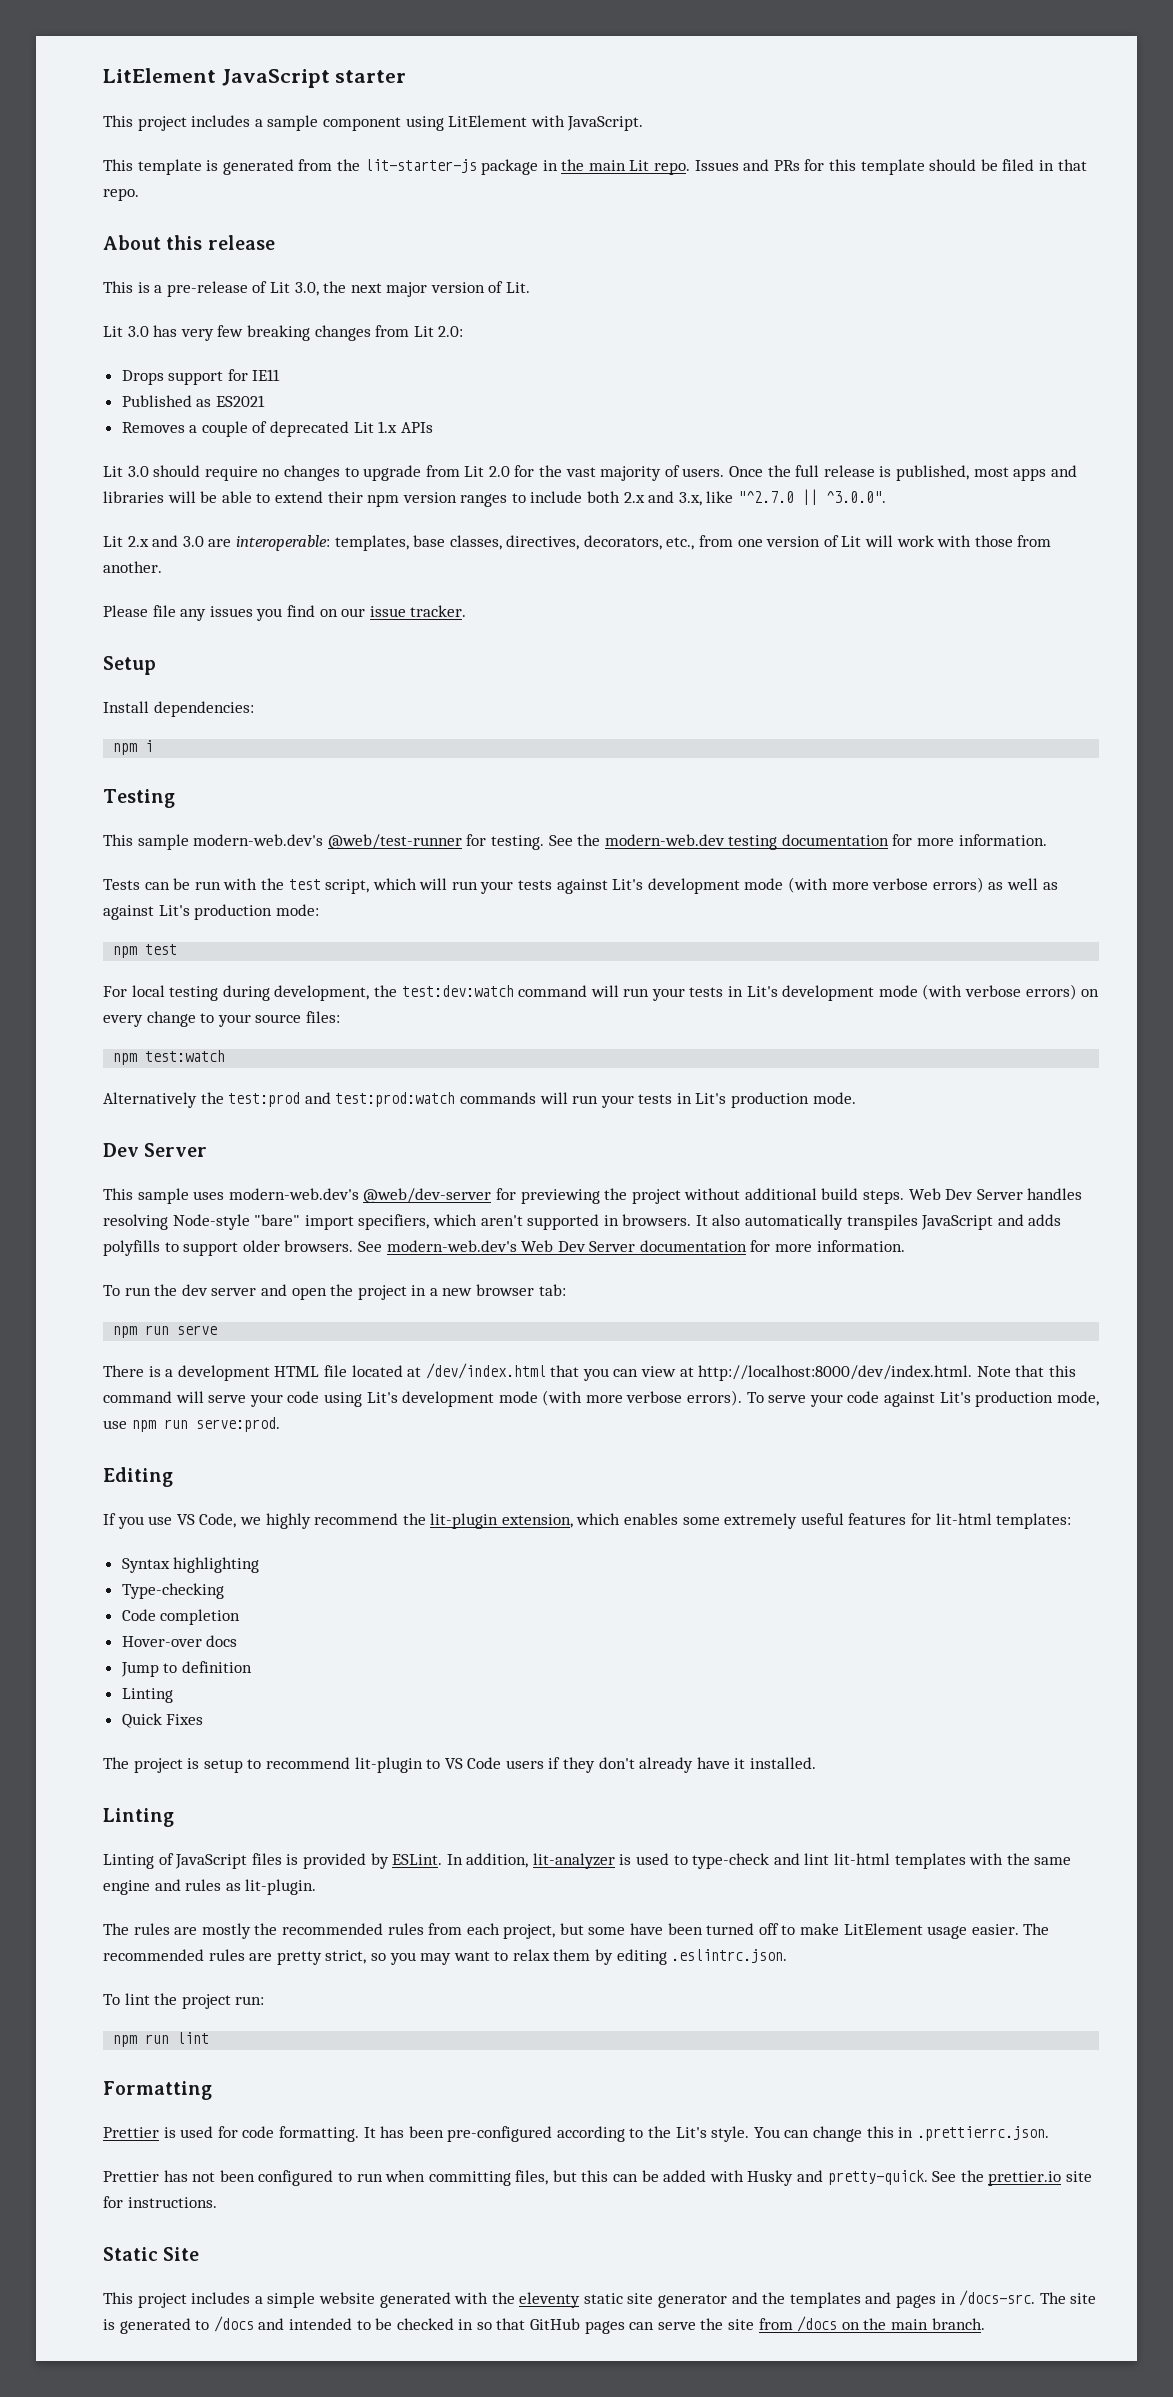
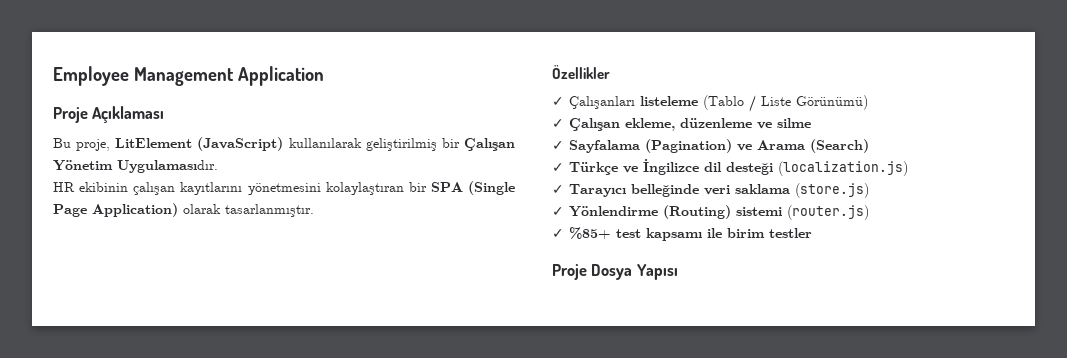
- LitElement JavaScript starter
- This project includes a sample component using LitElement with JavaScript.
- This template is generated from the lit-starter-js package in the main Lit repo. Issues and PRs for this template should be filed in that repo.
- About this release
- This is a pre-release of Lit 3.0, the next major version of Lit.
- Lit 3.0 has very few breaking changes from Lit 2.0:
- Drops support for IE11
- Published as ES2021
- Removes a couple of deprecated Lit 1.x APIs
- Lit 3.0 should require no changes to upgrade from Lit 2.0 for the vast majority of users. Once the full release is published, most apps and libraries will be able to extend their npm version ranges to include both 2.x and 3.x, like "^2.7.0 || ^3.0.0".
- Lit 2.x and 3.0 are interoperable: templates, base classes, directives, decorators, etc., from one version of Lit will work with those from another.
- Please file any issues you find on our issue tracker.
- Setup
- Install dependencies:
- npm i
- Testing
- This sample modern-web.dev's @web/test-runner for testing. See the modern-web.dev testing documentation for more information.
- Tests can be run with the test script, which will run your tests against Lit's development mode (with more verbose errors) as well as against Lit's production mode:
- npm test
- For local testing during development, the test:dev:watch command will run your tests in Lit's development mode (with verbose errors) on every change to your source files:
- npm test:watch
- Alternatively the test:prod and test:prod:watch commands will run your tests in Lit's production mode.
- Dev Server
- This sample uses modern-web.dev's @web/dev-server for previewing the project without additional build steps. Web Dev Server handles resolving Node-style "bare" import specifiers, which aren't supported in browsers. It also automatically transpiles JavaScript and adds polyfills to support older browsers. See modern-web.dev's Web Dev Server documentation for more information.
- To run the dev server and open the project in a new browser tab:
- npm run serve
- There is a development HTML file located at /dev/index.html that you can view at http://localhost:8000/dev/index.html. Note that this command will serve your code using Lit's development mode (with more verbose errors). To serve your code against Lit's production mode, use npm run serve:prod.
- Editing
- If you use VS Code, we highly recommend the lit-plugin extension, which enables some extremely useful features for lit-html templates:
- Syntax highlighting
- Type-checking
- Code completion
- Hover-over docs
- Jump to definition
- Linting
- Quick Fixes
- The project is setup to recommend lit-plugin to VS Code users if they don't already have it installed.
- Linting
- Linting of JavaScript files is provided by ESLint. In addition, lit-analyzer is used to type-check and lint lit-html templates with the same engine and rules as lit-plugin.
- The rules are mostly the recommended rules from each project, but some have been turned off to make LitElement usage easier. The recommended rules are pretty strict, so you may want to relax them by editing .eslintrc.json.
- To lint the project run:
- npm run lint
- Formatting
- Prettier is used for code formatting. It has been pre-configured according to the Lit's style. You can change this in .prettierrc.json.
- Prettier has not been configured to run when committing files, but this can be added with Husky and pretty-quick. See the prettier.io site for instructions.
- Static Site
- This project includes a simple website generated with the eleventy static site generator and the templates and pages in /docs-src. The site is generated to /docs and intended to be checked in so that GitHub pages can serve the site from /docs on the main branch.
+ Employee Management Application
+ Proje Açıklaması
+ Bu proje, LitElement (JavaScript) kullanılarak geliştirilmiş bir Çalışan Yönetim Uygulamasıdır.
+ HR ekibinin çalışan kayıtlarını yönetmesini kolaylaştıran bir SPA (Single Page Application) olarak tasarlanmıştır.
+ Özellikler
+ ✓ Çalışanları listeleme (Tablo / Liste Görünümü)
+ ✓ Çalışan ekleme, düzenleme ve silme
+ ✓ Sayfalama (Pagination) ve Arama (Search)
+ ✓ Türkçe ve İngilizce dil desteği (localization.js)
+ ✓ Tarayıcı belleğinde veri saklama (store.js)
+ ✓ Yönlendirme (Routing) sistemi (router.js)
+ ✓ %85+ test kapsamı ile birim testler
+ Proje Dosya Yapısı

